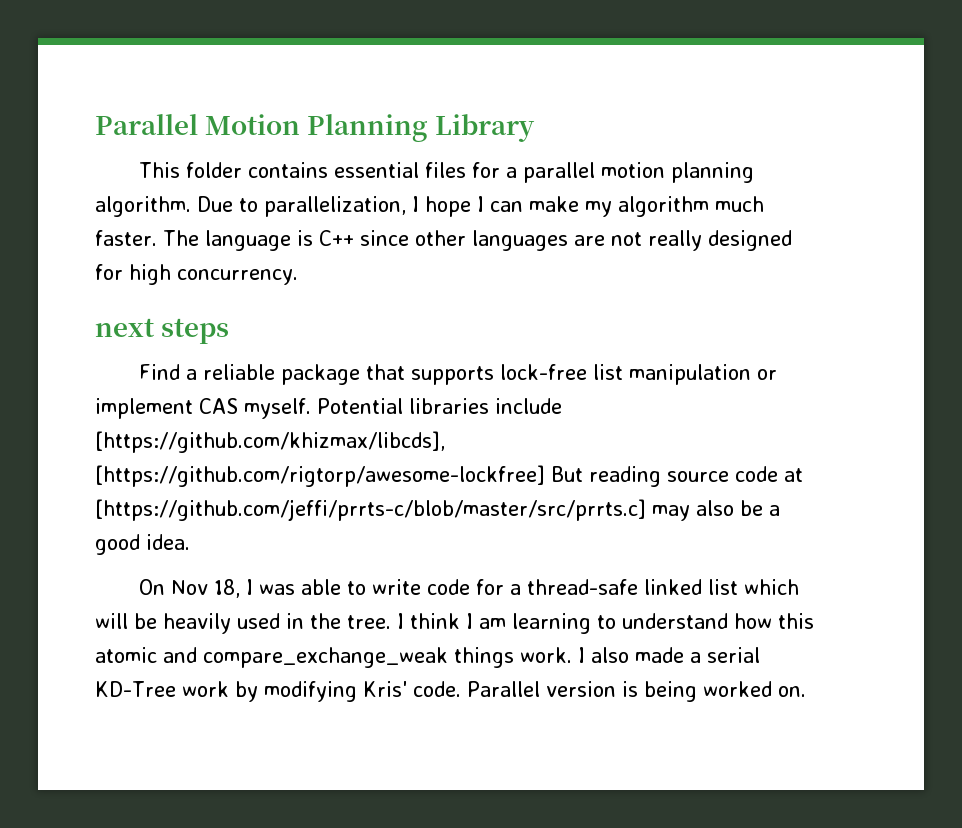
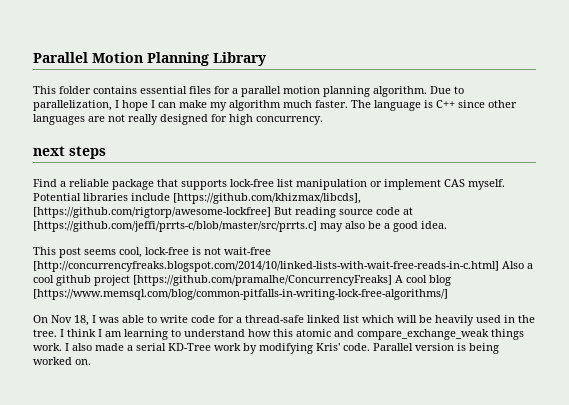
+ This post seems cool, lock-free is not wait-free [http://concurrencyfreaks.blogspot.com/2014/10/linked-lists-with-wait-free-reads-in-c.html] Also a cool github project [https://github.com/pramalhe/ConcurrencyFreaks] A cool blog [https://www.memsql.com/blog/common-pitfalls-in-writing-lock-free-algorithms/]

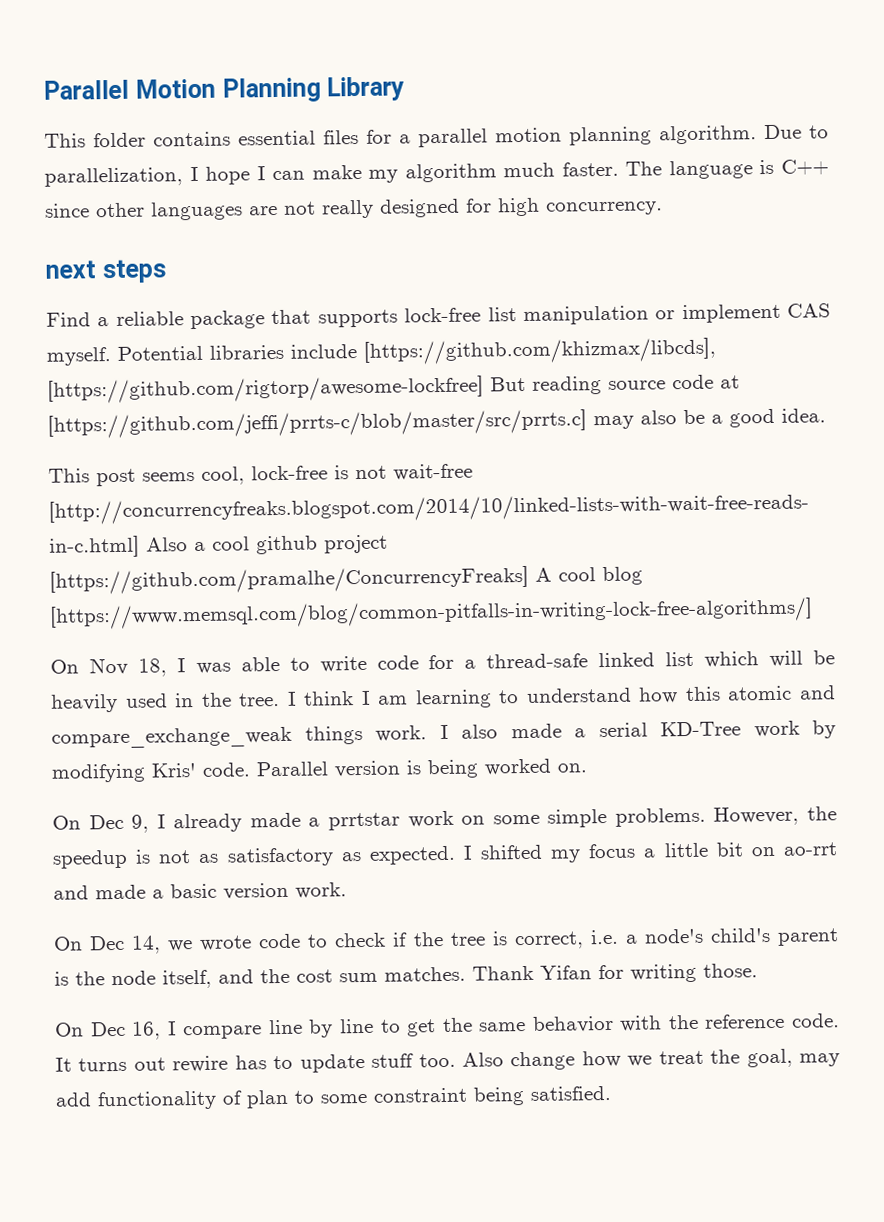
+ On Dec 9, I already made a prrtstar work on some simple problems. However, the speedup is not as satisfactory as expected. I shifted my focus a little bit on ao-rrt and made a basic version work.
+ On Dec 14, we wrote code to check if the tree is correct, i.e. a node's child's parent is the node itself, and the cost sum matches. Thank Yifan for writing those.
+ On Dec 16, I compare line by line to get the same behavior with the reference code. It turns out rewire has to update stuff too. Also change how we treat the goal, may add functionality of plan to some constraint being satisfied.

